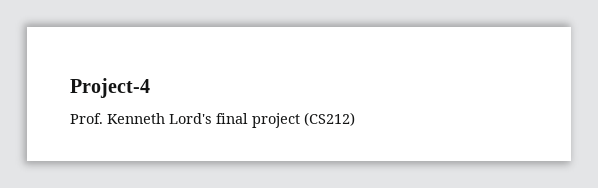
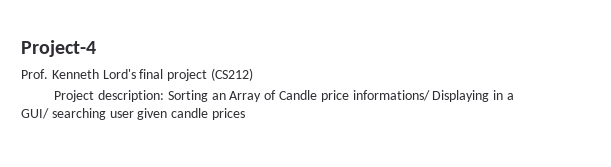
+ Project description: Sorting an Array of Candle price informations/ Displaying in a GUI/ searching user given candle prices

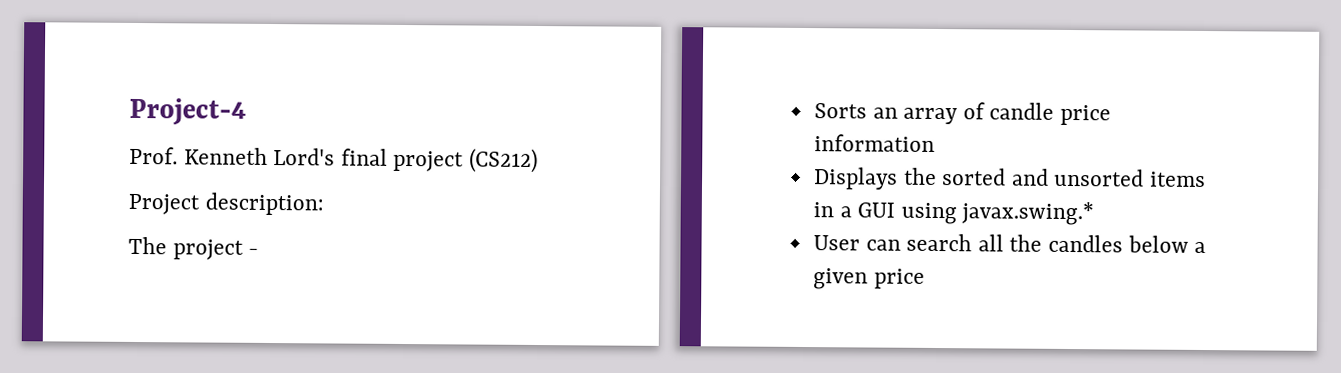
- Project description: Sorting an Array of Candle price informations/ Displaying in a GUI/ searching user given candle prices
+ Project description:
+ The project -
+ Sorts an array of candle price information
+ Displays the sorted and unsorted items in a GUI using javax.swing.*
+ User can search all the candles below a given price

